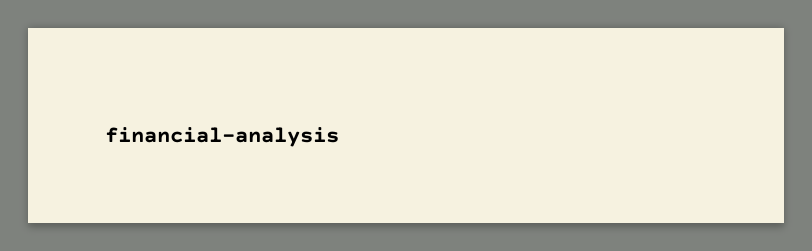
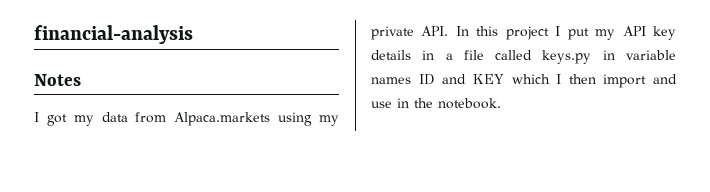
+ Notes
+ I got my data from Alpaca.markets using my private API. In this project I put my API key details in a file called keys.py in variable names ID and KEY which I then import and use in the notebook.

